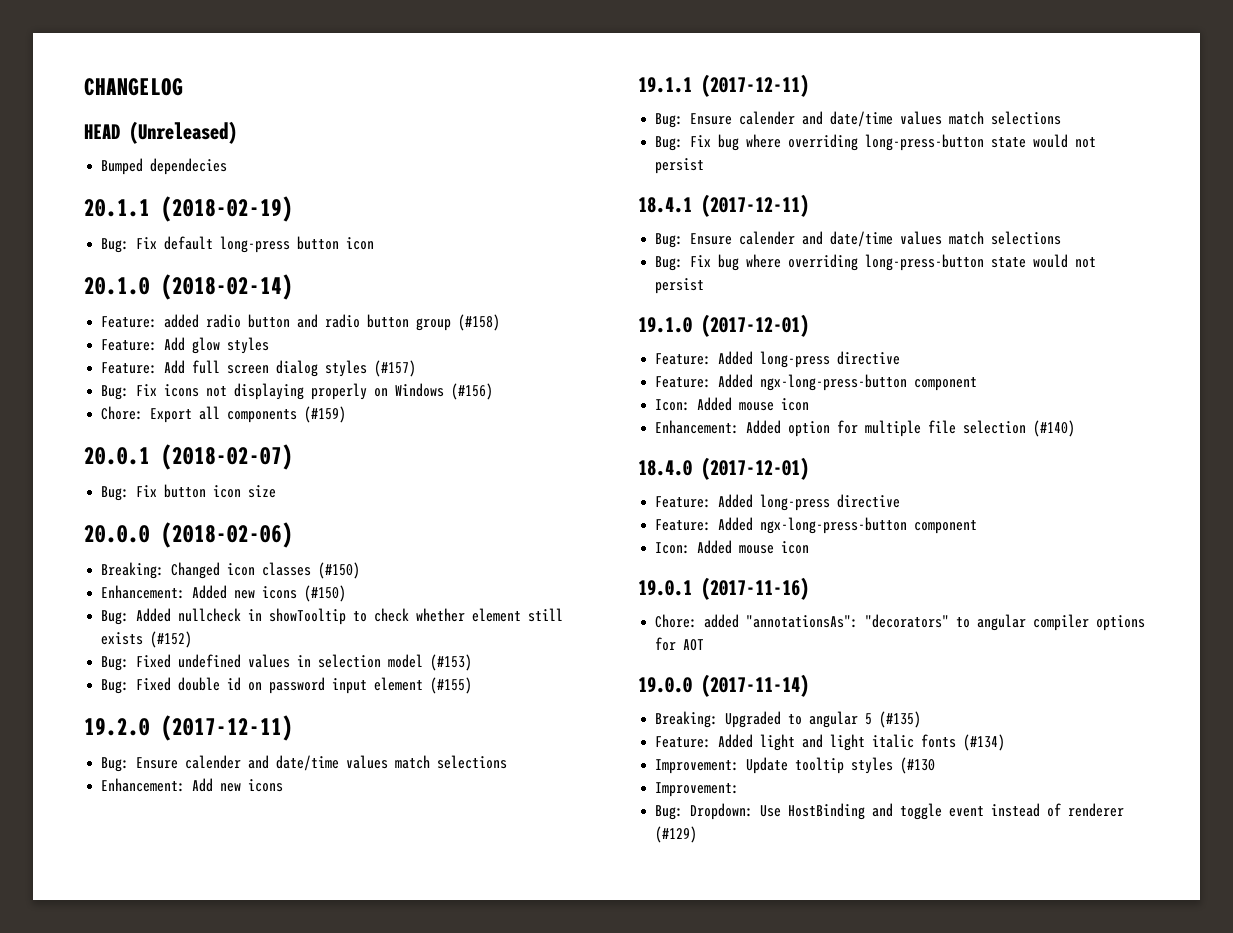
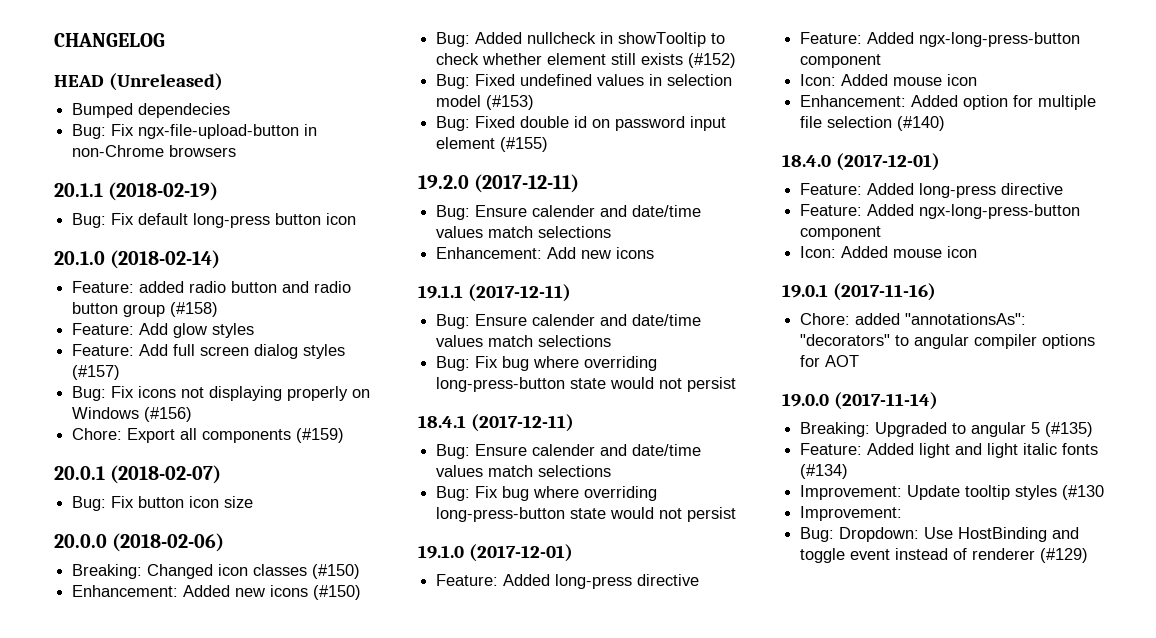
+ Bug: Fix ngx-file-upload-button in non-Chrome browsers

